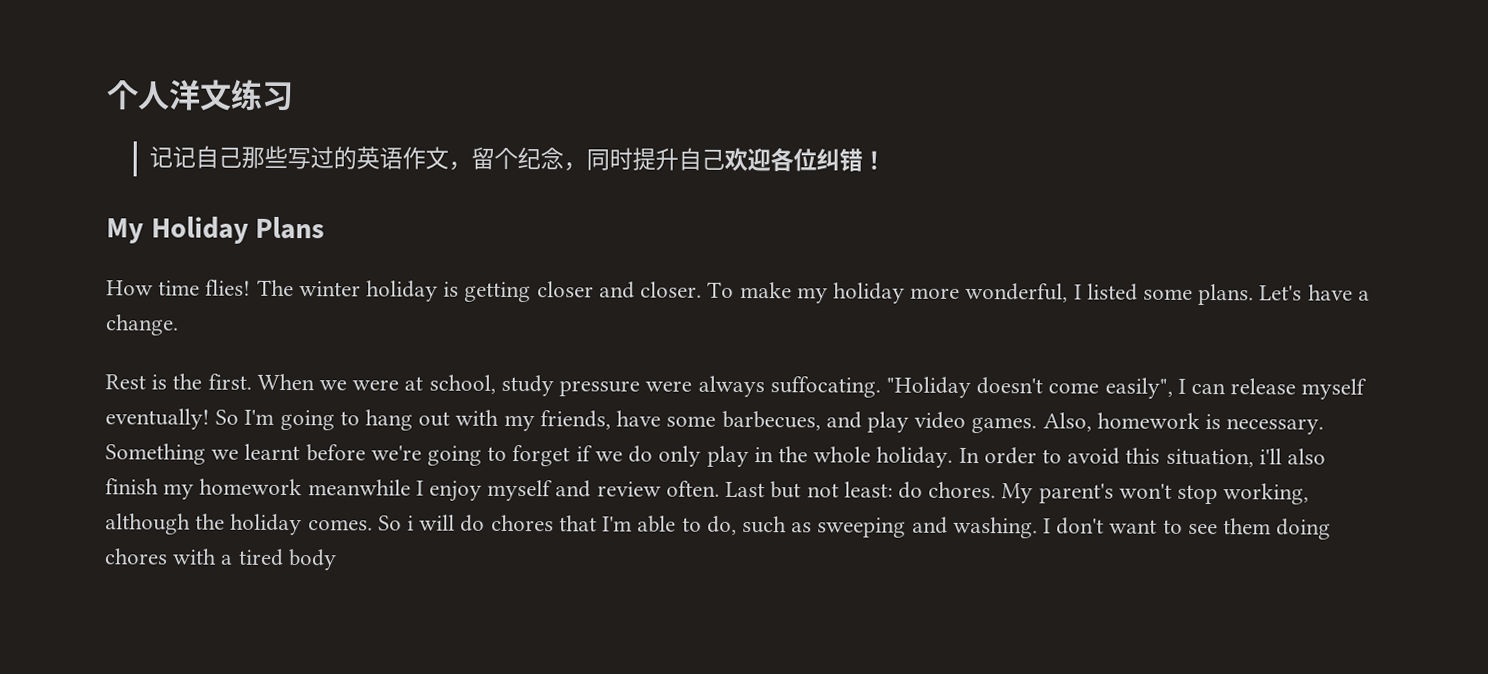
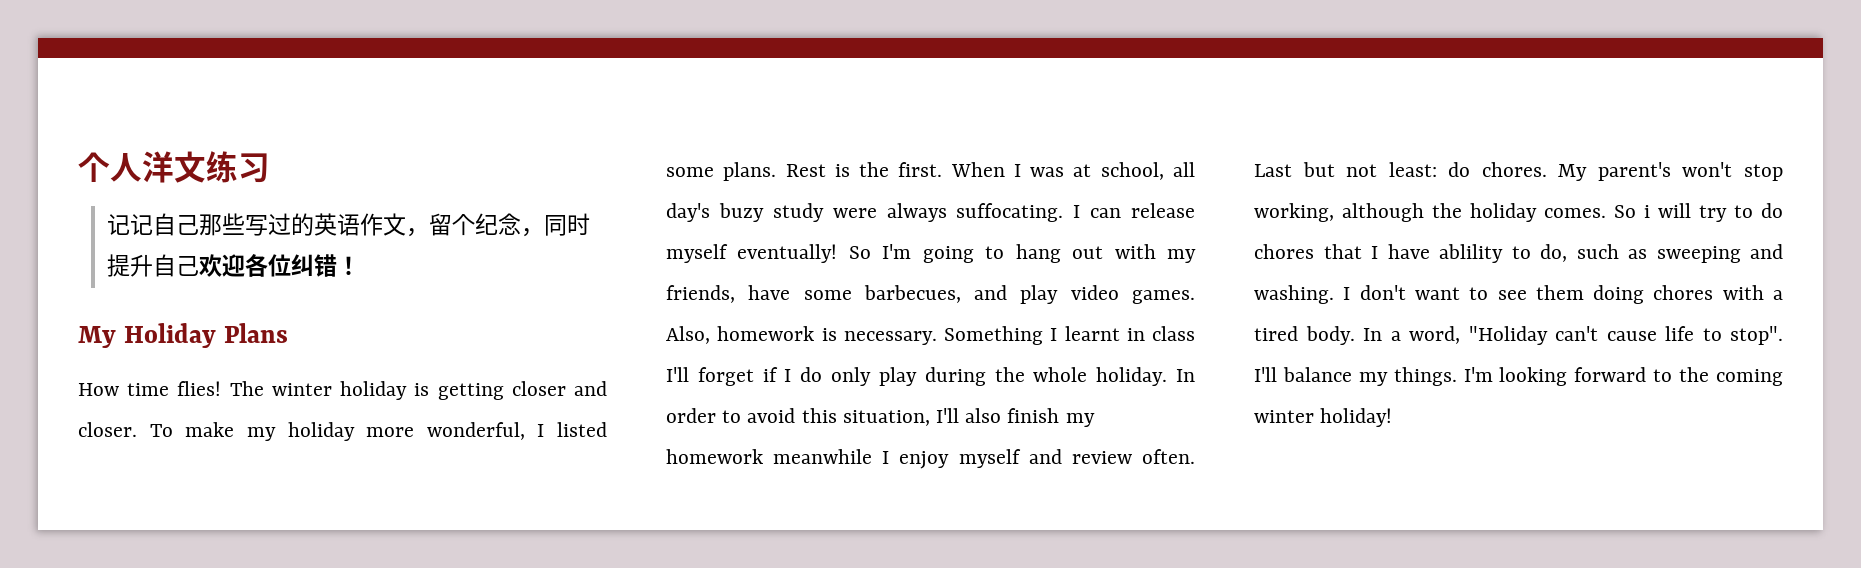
- To make my holiday more wonderful, I listed some plans. Let's have a change.
- Rest is the first.
+ To make my holiday more wonderful, I listed some plans. Rest is the first.
- When we were at school, study pressure were always suffocating. "Holiday doesn't come easily", I can release myself eventually!
+ When I was at school, all day's buzy study were always suffocating. I can release myself eventually!
- Something we learnt before we're going to forget if we do only play in the whole holiday.
+ Something I learnt in class I'll forget if I do only play during the whole holiday.
- In order to avoid this situation, i'll also finish my homework meanwhile I enjoy myself and review often.
+ In order to avoid this situation, I'll also finish my homework meanwhile I enjoy myself and review often.
- So i will do chores that I'm able to do, such as sweeping and washing.
+ So i will try to do chores that I have ablility to do, such as sweeping and washing.
- I don't want to see them doing chores with a tired body
+ I don't want to see them doing chores with a tired body. In a word, "Holiday can't cause life to stop". I'll balance my things. I'm looking forward to the coming winter holiday!

